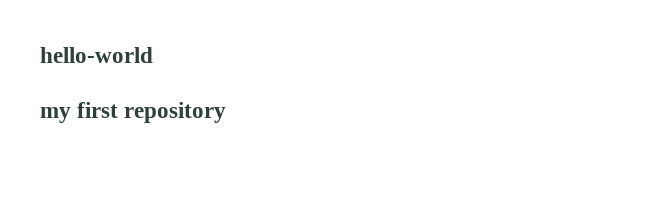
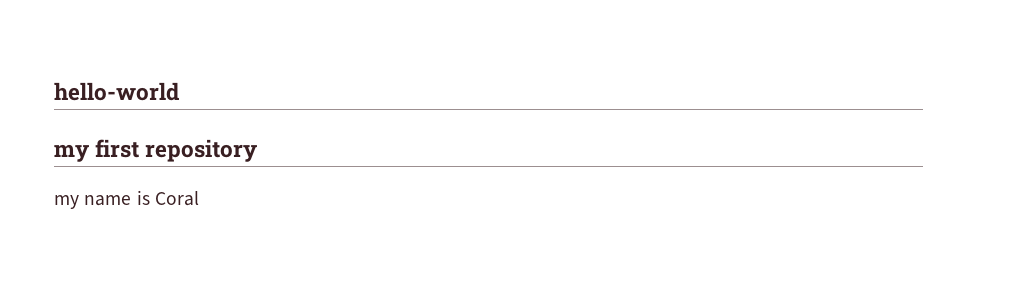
+ my name is Coral

